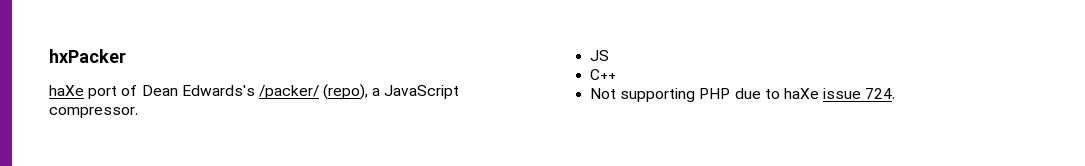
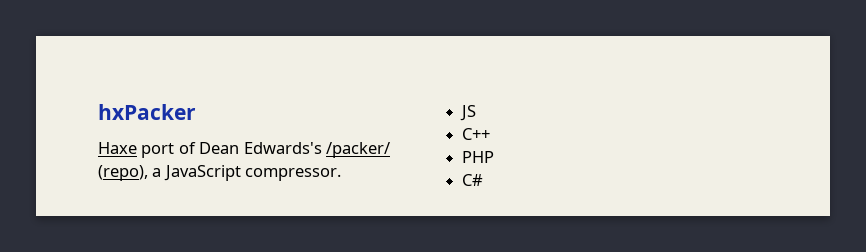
- haXe port of Dean Edwards's /packer/ (repo), a JavaScript compressor.
+ Haxe port of Dean Edwards's /packer/ (repo), a JavaScript compressor.
- Not supporting PHP due to haXe issue 724.
+ PHP
+ C#

